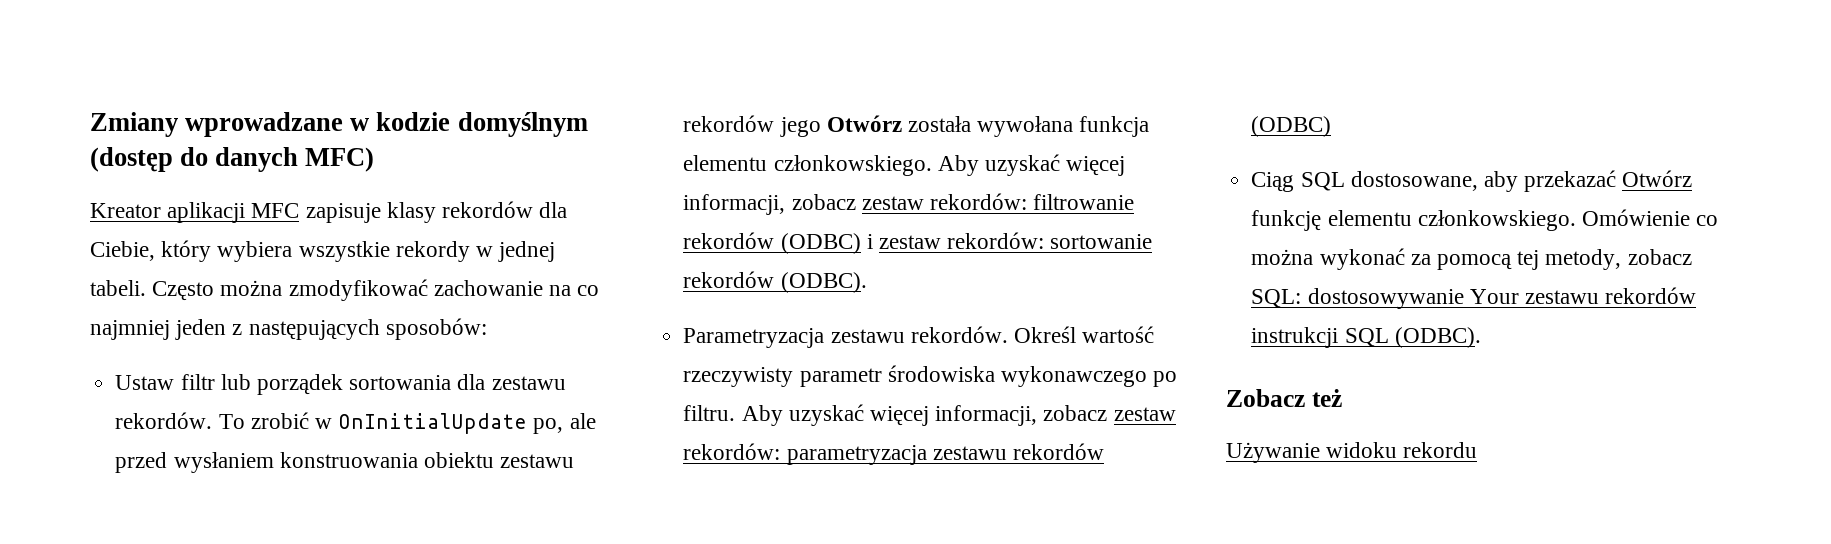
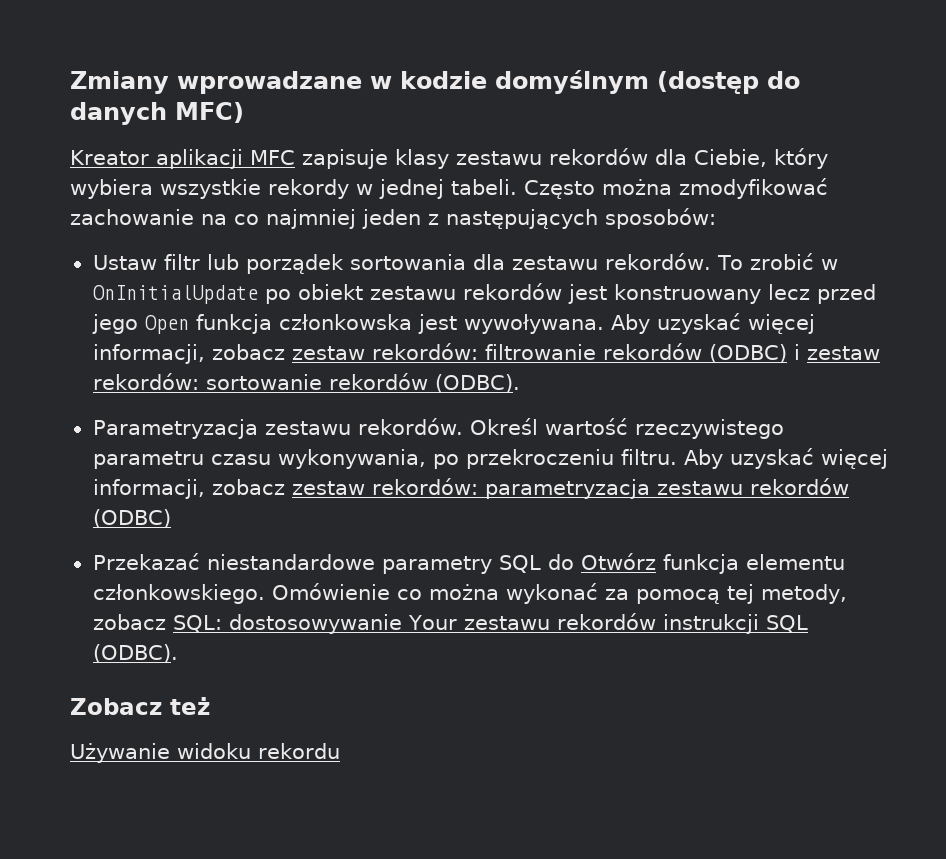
- Kreator aplikacji MFC zapisuje klasy rekordów dla Ciebie, który wybiera wszystkie rekordy w jednej tabeli.
+ Kreator aplikacji MFC zapisuje klasy zestawu rekordów dla Ciebie, który wybiera wszystkie rekordy w jednej tabeli.
- To zrobić w OnInitialUpdate po, ale przed wysłaniem konstruowania obiektu zestawu rekordów jego Otwórz została wywołana funkcja elementu członkowskiego.
+ To zrobić w OnInitialUpdate po obiekt zestawu rekordów jest konstruowany lecz przed jego Open funkcja członkowska jest wywoływana.
- Określ wartość rzeczywisty parametr środowiska wykonawczego po filtru.
+ Określ wartość rzeczywistego parametru czasu wykonywania, po przekroczeniu filtru.
- Ciąg SQL dostosowane, aby przekazać Otwórz funkcję elementu członkowskiego.
+ Przekazać niestandardowe parametry SQL do Otwórz funkcja elementu członkowskiego.

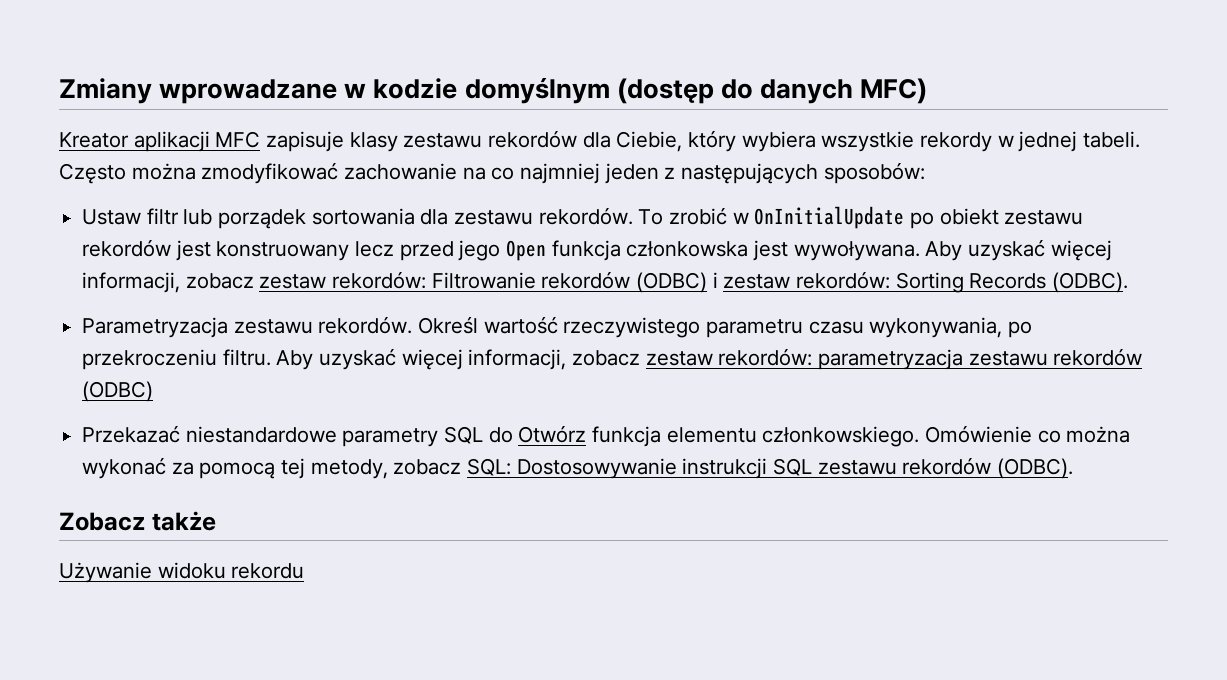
- Aby uzyskać więcej informacji, zobacz zestaw rekordów: filtrowanie rekordów (ODBC) i zestaw rekordów: sortowanie rekordów (ODBC).
+ Aby uzyskać więcej informacji, zobacz zestaw rekordów: Filtrowanie rekordów (ODBC) i zestaw rekordów: Sorting Records (ODBC).
- Omówienie co można wykonać za pomocą tej metody, zobacz SQL: dostosowywanie Your zestawu rekordów instrukcji SQL (ODBC).
+ Omówienie co można wykonać za pomocą tej metody, zobacz SQL: Dostosowywanie instrukcji SQL zestawu rekordów (ODBC).
- Zobacz też
+ Zobacz także

